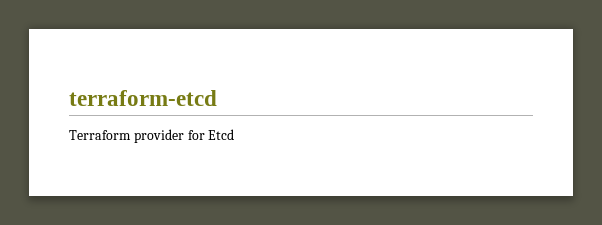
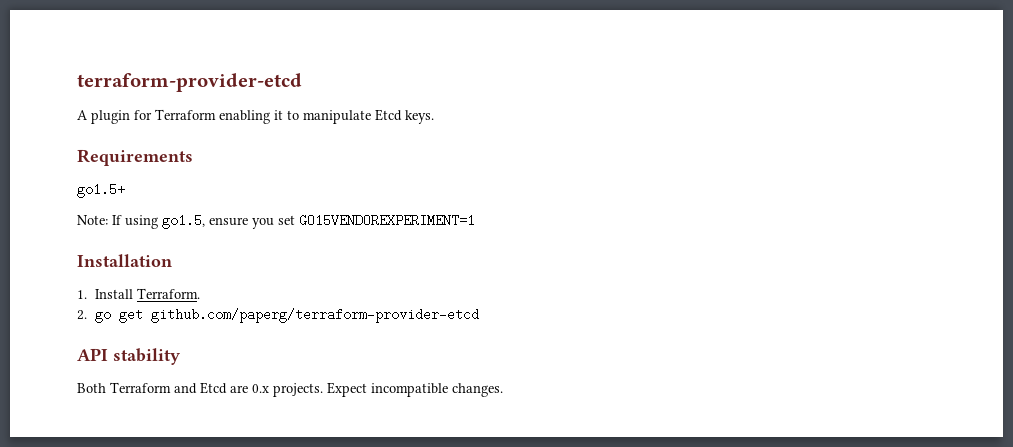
- terraform-etcd
- Terraform provider for Etcd
+ terraform-provider-etcd
+ A plugin for Terraform enabling it to manipulate Etcd keys.
+ Requirements
+ go1.5+
+ Note: If using go1.5, ensure you set GO15VENDOREXPERIMENT=1
+ Installation
+ 1. Install Terraform.
+ 2. go get github.com/paperg/terraform-provider-etcd
+ API stability
+ Both Terraform and Etcd are 0.x projects. Expect incompatible changes.

